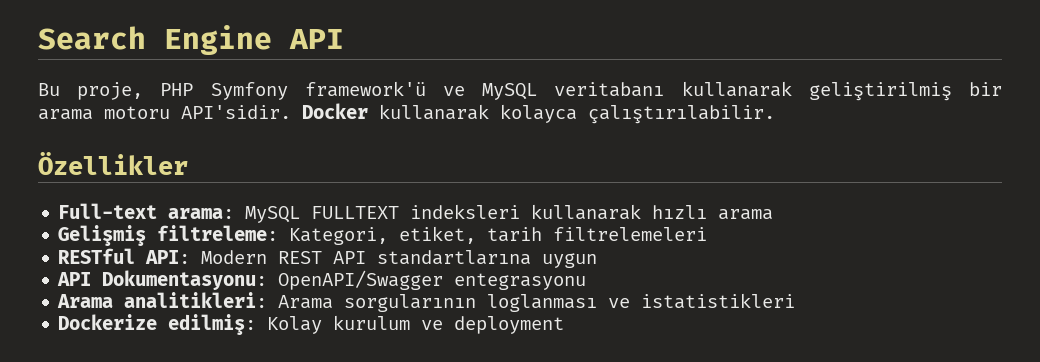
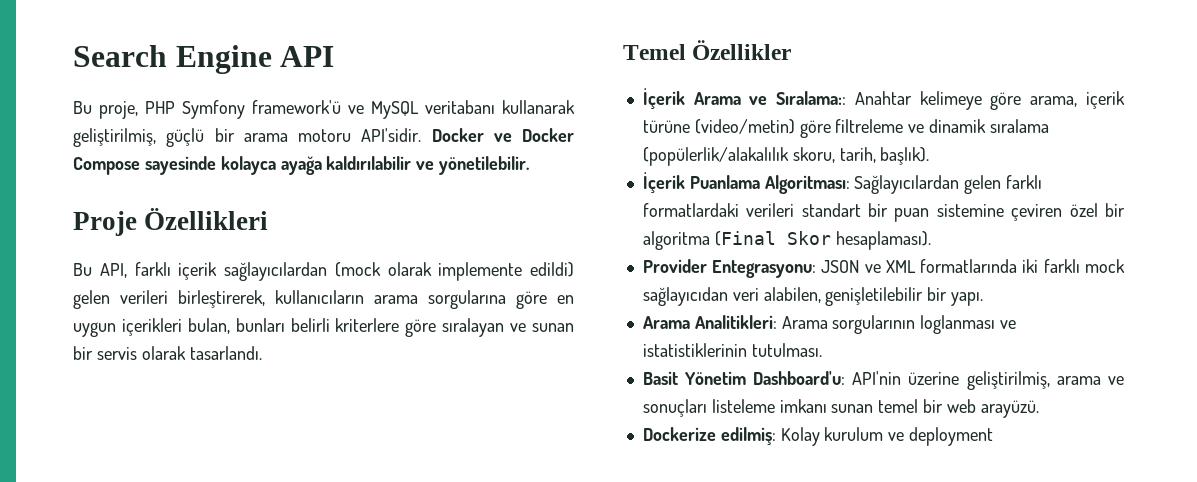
- Bu proje, PHP Symfony framework'ü ve MySQL veritabanı kullanarak geliştirilmiş bir arama motoru API'sidir.
+ Bu proje, PHP Symfony framework'ü ve MySQL veritabanı kullanarak geliştirilmiş, güçlü bir arama motoru API'sidir.
- Docker kullanarak kolayca çalıştırılabilir.
- Özellikler
- Full-text arama: MySQL FULLTEXT indeksleri kullanarak hızlı arama
- Gelişmiş filtreleme: Kategori, etiket, tarih filtrelemeleri
- RESTful API: Modern REST API standartlarına uygun
- API Dokumentasyonu: OpenAPI/Swagger entegrasyonu
- Arama analitikleri: Arama sorgularının loglanması ve istatistikleri
+ Docker ve Docker Compose sayesinde kolayca ayağa kaldırılabilir ve yönetilebilir.
+ Proje Özellikleri
+ Bu API, farklı içerik sağlayıcılardan (mock olarak implemente edildi) gelen verileri birleştirerek, kullanıcıların arama sorgularına göre en uygun içerikleri bulan, bunları belirli kriterlere göre sıralayan ve sunan bir servis olarak tasarlandı.
+ Temel Özellikler
+ İçerik Arama ve Sıralama:: Anahtar kelimeye göre arama, içerik türüne (video/metin) göre filtreleme ve dinamik sıralama (popülerlik/alakalılık skoru, tarih, başlık).
+ İçerik Puanlama Algoritması: Sağlayıcılardan gelen farklı formatlardaki verileri standart bir puan sistemine çeviren özel bir algoritma (Final Skor hesaplaması).
+ Provider Entegrasyonu: JSON ve XML formatlarında iki farklı mock sağlayıcıdan veri alabilen, genişletilebilir bir yapı.
+ Arama Analitikleri: Arama sorgularının loglanması ve istatistiklerinin tutulması.
+ Basit Yönetim Dashboard'u: API'nin üzerine geliştirilmiş, arama ve sonuçları listeleme imkanı sunan temel bir web arayüzü.

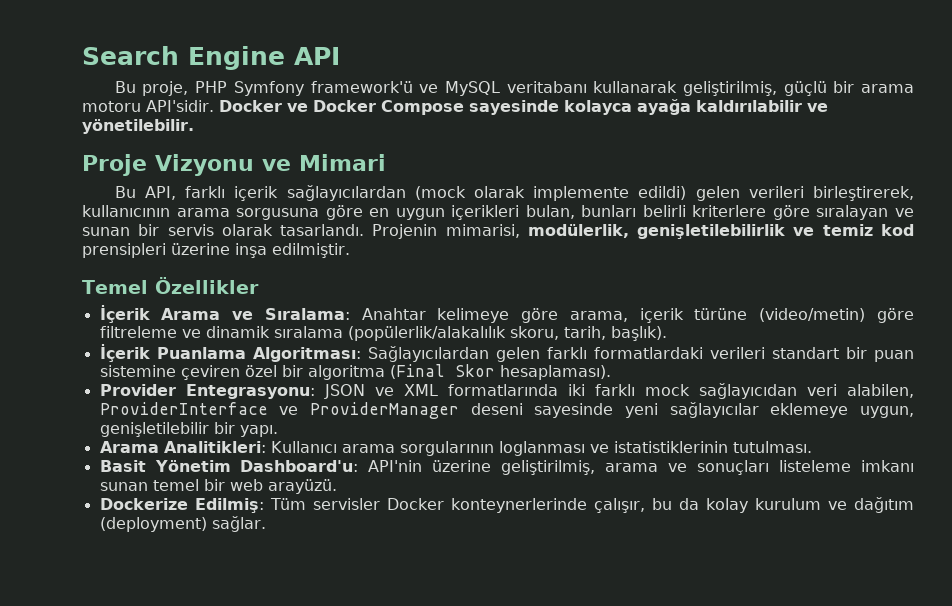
- Proje Özellikleri
+ Proje Vizyonu ve Mimari
- Bu API, farklı içerik sağlayıcılardan (mock olarak implemente edildi) gelen verileri birleştirerek, kullanıcıların arama sorgularına göre en uygun içerikleri bulan, bunları belirli kriterlere göre sıralayan ve sunan bir servis olarak tasarlandı.
+ Bu API, farklı içerik sağlayıcılardan (mock olarak implemente edildi) gelen verileri birleştirerek, kullanıcının arama sorgusuna göre en uygun içerikleri bulan, bunları belirli kriterlere göre sıralayan ve sunan bir servis olarak tasarlandı. Projenin mimarisi, modülerlik, genişletilebilirlik ve temiz kod prensipleri üzerine inşa edilmiştir.
- İçerik Arama ve Sıralama:: Anahtar kelimeye göre arama, içerik türüne (video/metin) göre filtreleme ve dinamik sıralama (popülerlik/alakalılık skoru, tarih, başlık).
+ İçerik Arama ve Sıralama: Anahtar kelimeye göre arama, içerik türüne (video/metin) göre filtreleme ve dinamik sıralama (popülerlik/alakalılık skoru, tarih, başlık).
- Provider Entegrasyonu: JSON ve XML formatlarında iki farklı mock sağlayıcıdan veri alabilen, genişletilebilir bir yapı.
+ Provider Entegrasyonu: JSON ve XML formatlarında iki farklı mock sağlayıcıdan veri alabilen, ProviderInterface ve ProviderManager deseni sayesinde yeni sağlayıcılar eklemeye uygun, genişletilebilir bir yapı.
- Arama Analitikleri: Arama sorgularının loglanması ve istatistiklerinin tutulması.
+ Arama Analitikleri: Kullanıcı arama sorgularının loglanması ve istatistiklerinin tutulması.
- Dockerize edilmiş: Kolay kurulum ve deployment
+ Dockerize Edilmiş: Tüm servisler Docker konteynerlerinde çalışır, bu da kolay kurulum ve dağıtım (deployment) sağlar.

